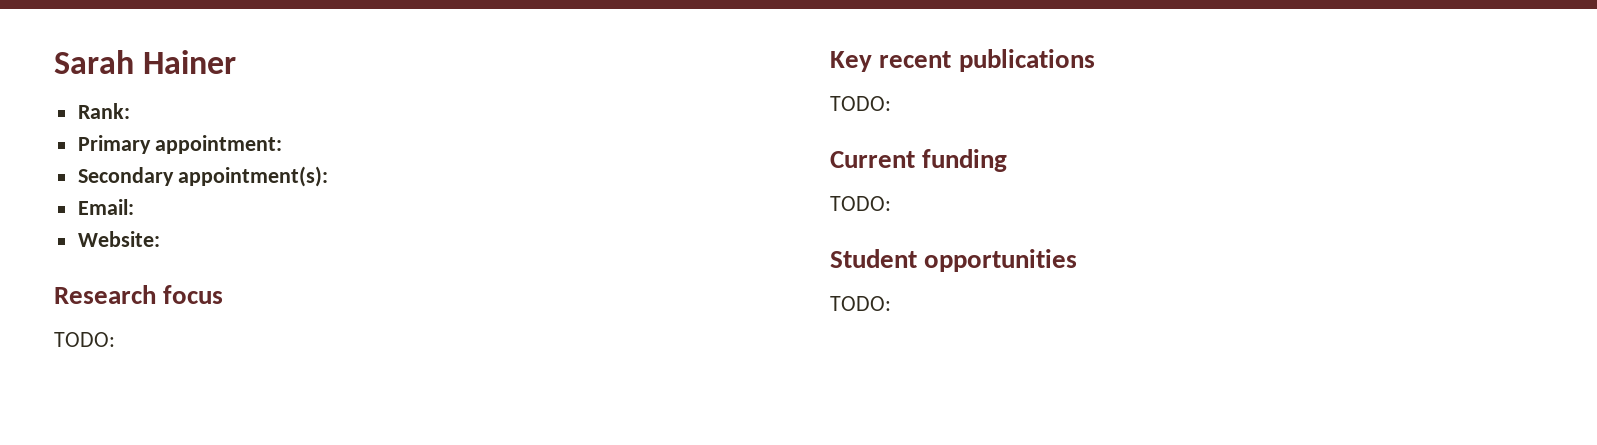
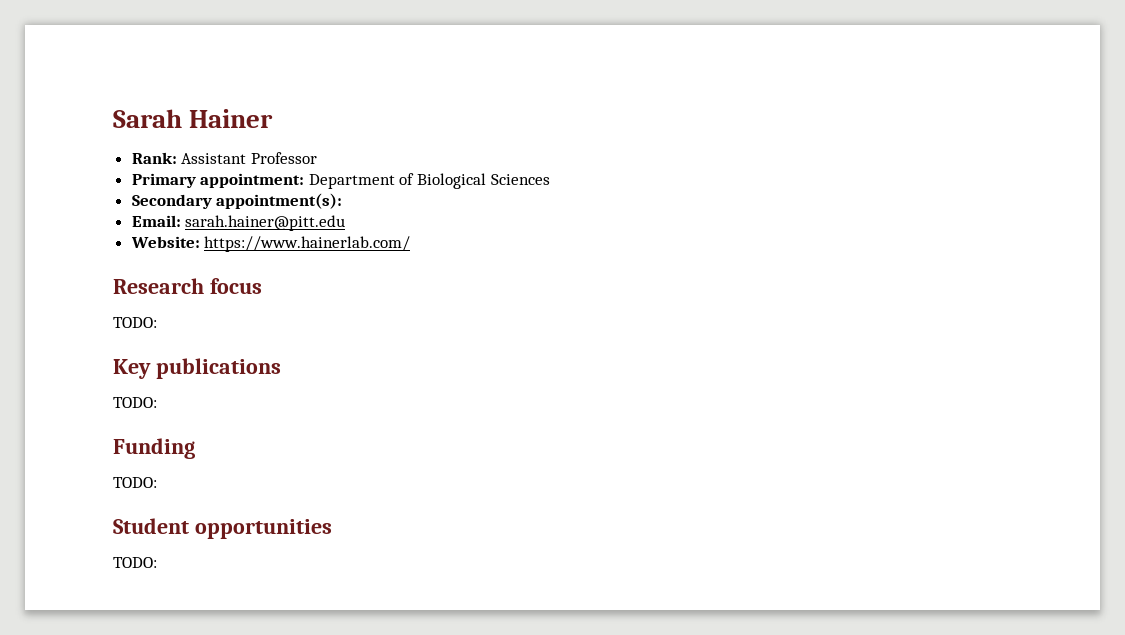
- Rank:
+ Rank: Assistant Professor
- Primary appointment:
+ Primary appointment: Department of Biological Sciences
- Email:
+ Email: sarah.hainer@pitt.edu
- Website:
+ Website: https://www.hainerlab.com/
- Key recent publications
+ Key publications
- Current funding
+ Funding

